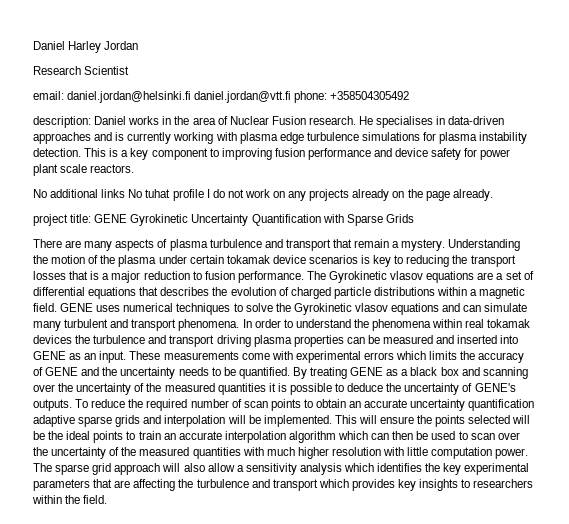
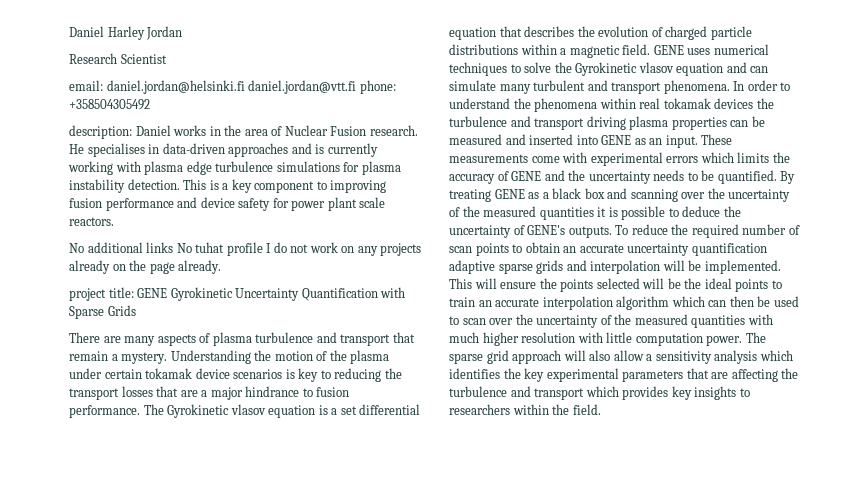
- Understanding the motion of the plasma under certain tokamak device scenarios is key to reducing the transport losses that is a major reduction to fusion performance.
+ Understanding the motion of the plasma under certain tokamak device scenarios is key to reducing the transport losses that are a major hindrance to fusion performance.
- The Gyrokinetic vlasov equations are a set of differential equations that describes the evolution of charged particle distributions within a magnetic field.
+ The Gyrokinetic vlasov equation is a set differential equation that describes the evolution of charged particle distributions within a magnetic field.
- GENE uses numerical techniques to solve the Gyrokinetic vlasov equations and can simulate many turbulent and transport phenomena.
+ GENE uses numerical techniques to solve the Gyrokinetic vlasov equation and can simulate many turbulent and transport phenomena.

